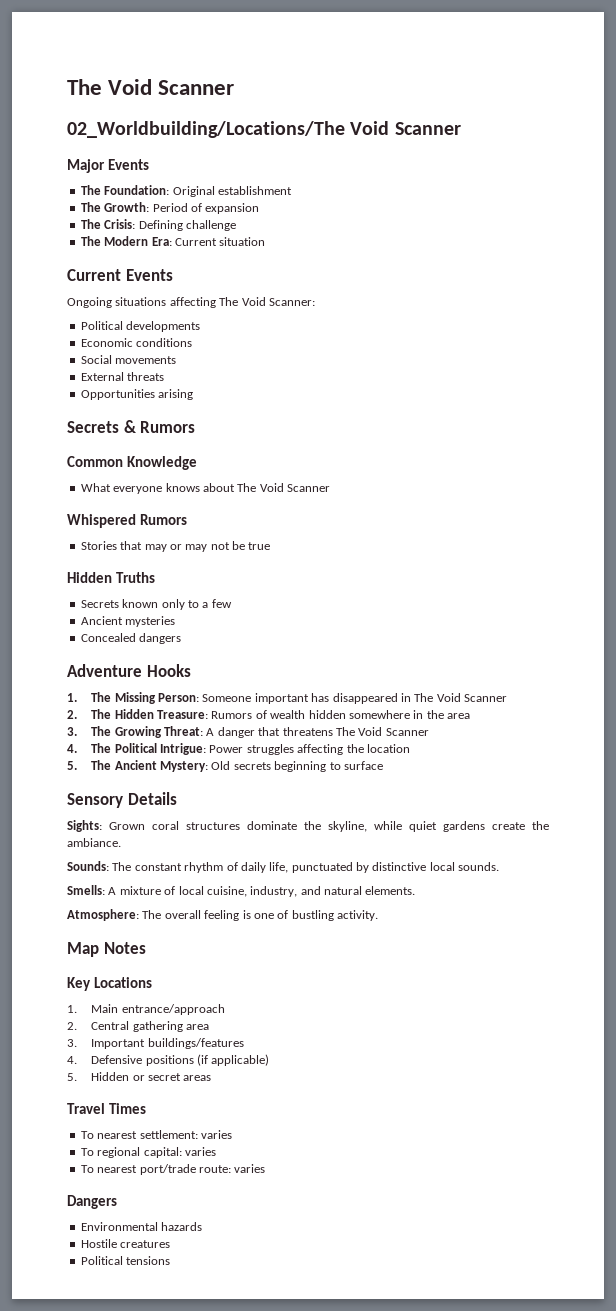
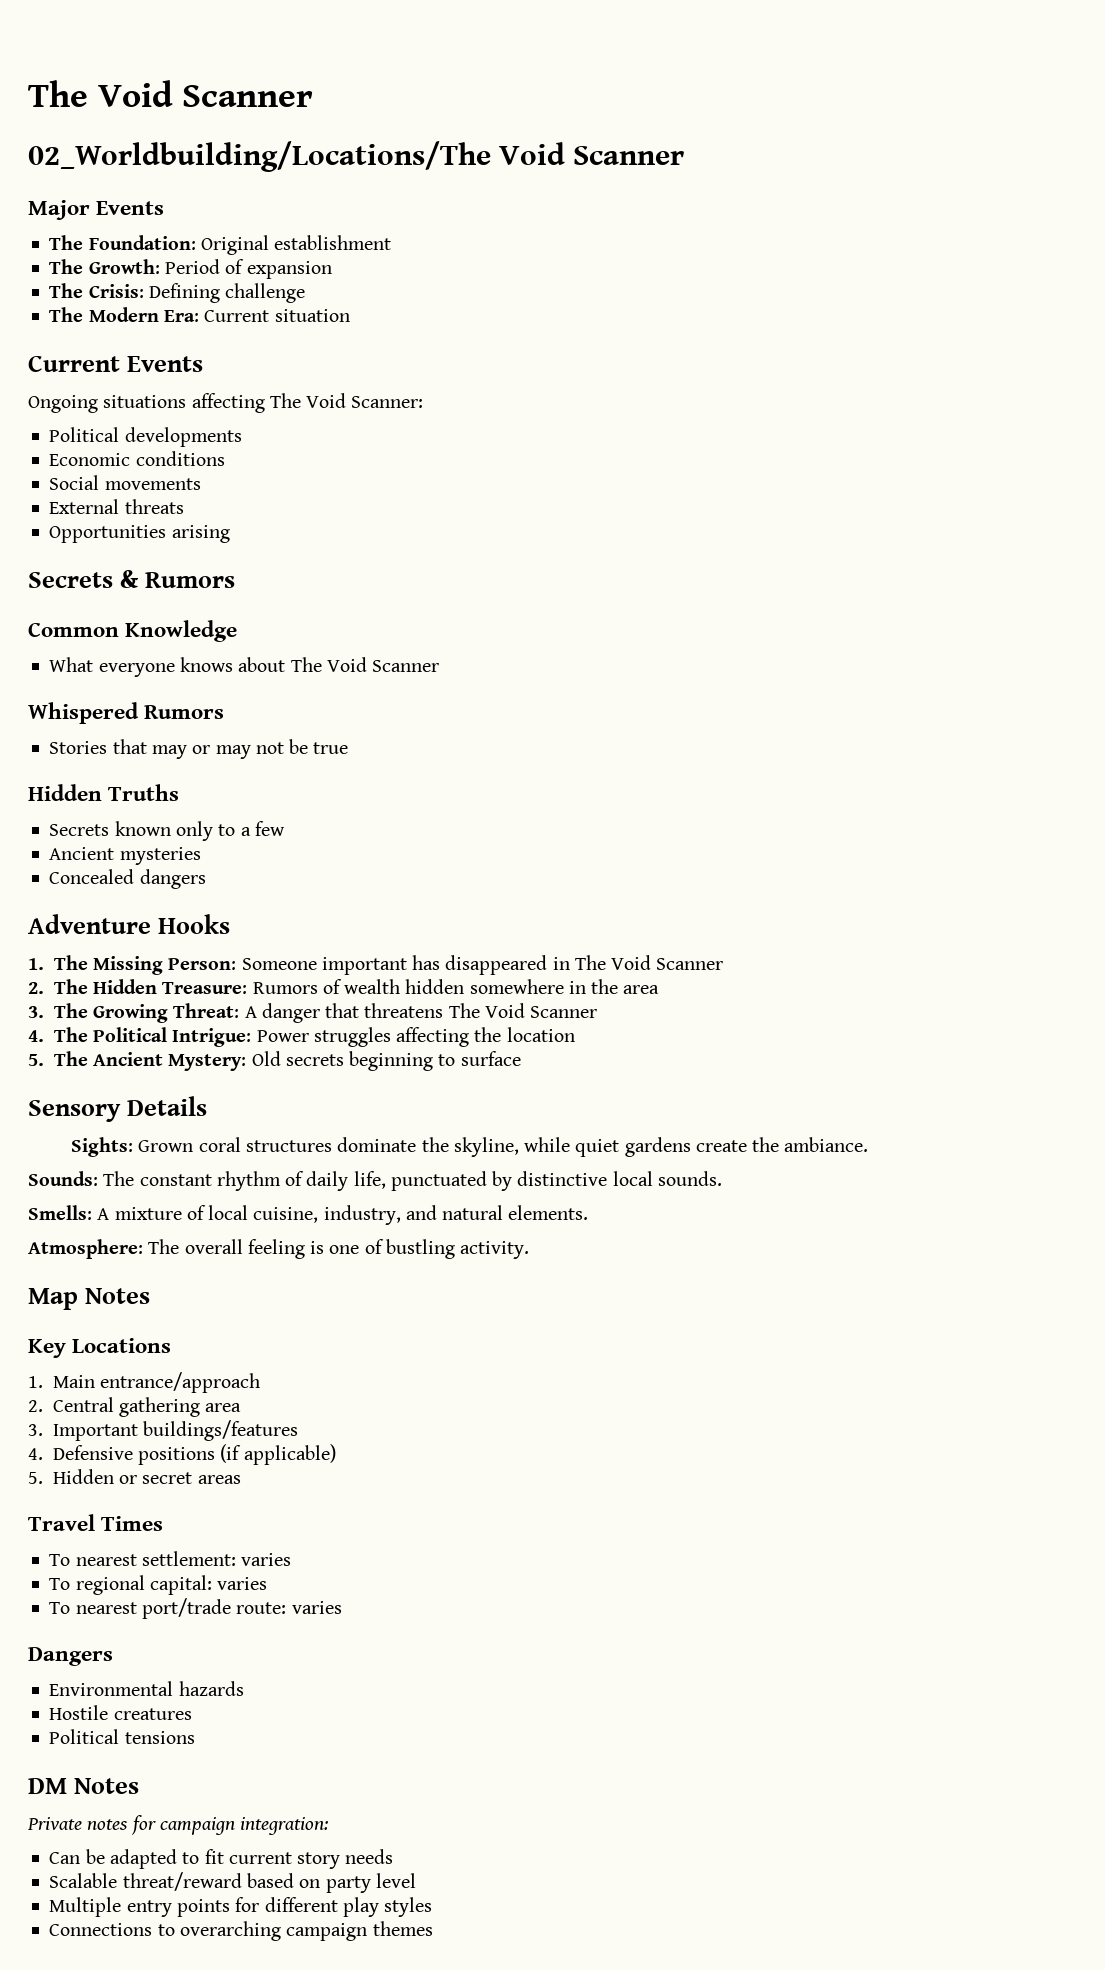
+ DM Notes
+ Private notes for campaign integration:
+ Can be adapted to fit current story needs
+ Scalable threat/reward based on party level
+ Multiple entry points for different play styles
+ Connections to overarching campaign themes

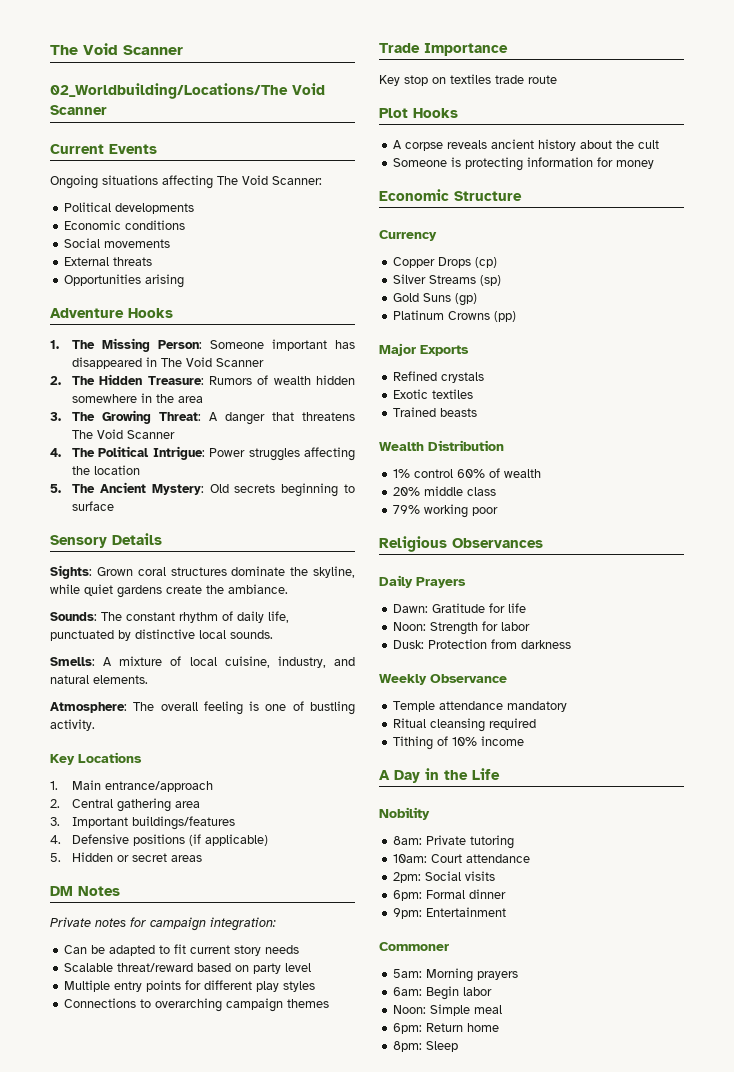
- Major Events
- The Foundation: Original establishment
- The Growth: Period of expansion
- The Crisis: Defining challenge
- The Modern Era: Current situation
- Secrets & Rumors
- Common Knowledge
- What everyone knows about The Void Scanner
- Whispered Rumors
- Stories that may or may not be true
- Hidden Truths
- Secrets known only to a few
- Ancient mysteries
- Concealed dangers
- Map Notes
- Travel Times
- To nearest settlement: varies
- To regional capital: varies
- To nearest port/trade route: varies
- Dangers
- Environmental hazards
- Hostile creatures
- Political tensions
+ Trade Importance
+ Key stop on textiles trade route
+ Plot Hooks
+ A corpse reveals ancient history about the cult
+ Someone is protecting information for money
+ Economic Structure
+ Currency
+ Copper Drops (cp)
+ Silver Streams (sp)
+ Gold Suns (gp)
+ Platinum Crowns (pp)
+ Major Exports
+ Refined crystals
+ Exotic textiles
+ Trained beasts
+ Wealth Distribution
+ 1% control 60% of wealth
+ 20% middle class
+ 79% working poor
+ Religious Observances
+ Daily Prayers
+ Dawn: Gratitude for life
+ Noon: Strength for labor
+ Dusk: Protection from darkness
+ Weekly Observance
+ Temple attendance mandatory
+ Ritual cleansing required
+ Tithing of 10% income
+ A Day in the Life
+ Nobility
+ 8am: Private tutoring
+ 10am: Court attendance
+ 2pm: Social visits
+ 6pm: Formal dinner
+ 9pm: Entertainment
+ Commoner
+ 5am: Morning prayers
+ 6am: Begin labor
+ Noon: Simple meal
+ 6pm: Return home
+ 8pm: Sleep

